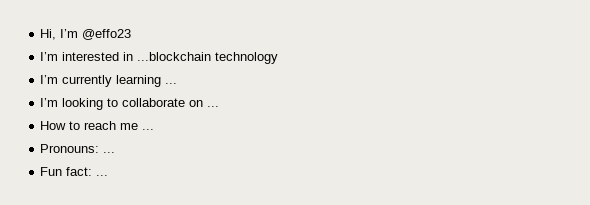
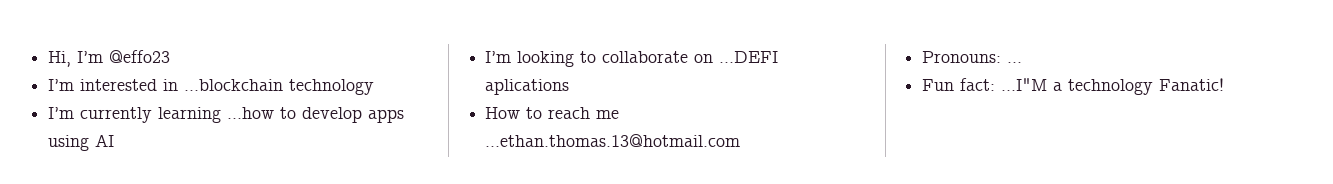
- I’m currently learning ...
+ I’m currently learning ...how to develop apps using AI
- I’m looking to collaborate on ...
+ I’m looking to collaborate on ...DEFI aplications
- How to reach me ...
+ How to reach me ...ethan.thomas.13@hotmail.com
- Fun fact: ...
+ Fun fact: ...I"M a technology Fanatic!

